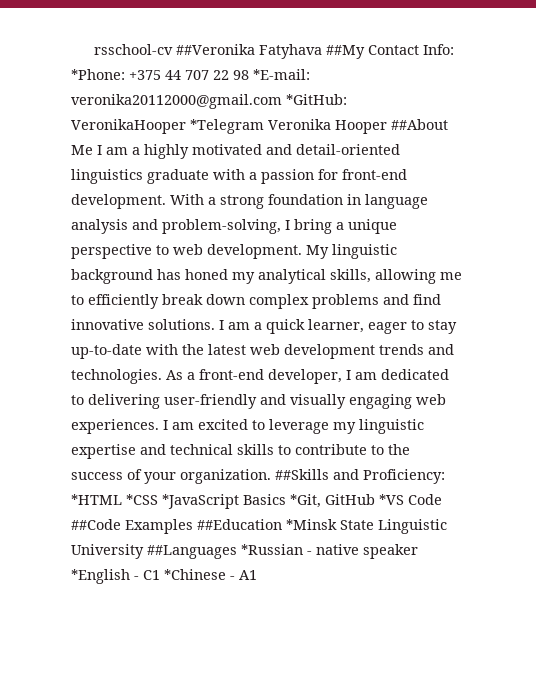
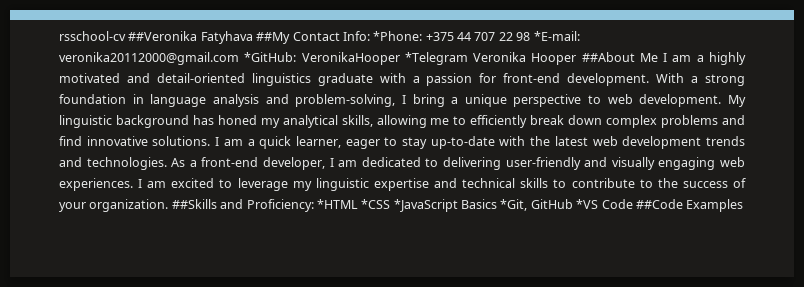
- ##Skills and Proficiency: *HTML *CSS *JavaScript Basics *Git, GitHub *VS Code ##Code Examples ##Education *Minsk State Linguistic University ##Languages *Russian - native speaker *English - C1 *Chinese - A1
+ ##Skills and Proficiency: *HTML *CSS *JavaScript Basics *Git, GitHub *VS Code ##Code Examples

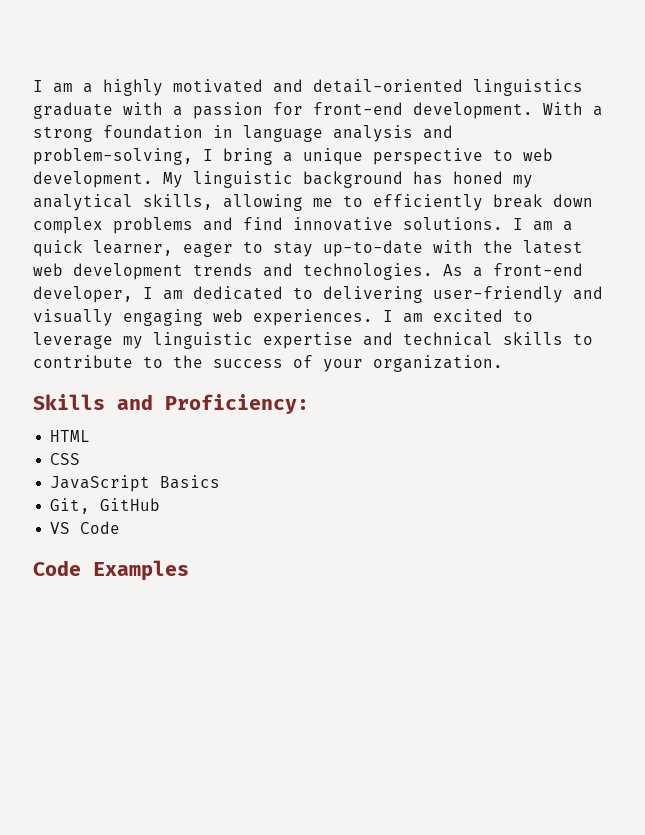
- rsschool-cv ##Veronika Fatyhava ##My Contact Info: *Phone: +375 44 707 22 98 *E-mail: veronika20112000@gmail.com *GitHub: VeronikaHooper *Telegram Veronika Hooper ##About Me I am a highly motivated and detail-oriented linguistics graduate with a passion for front-end development.
+ I am a highly motivated and detail-oriented linguistics graduate with a passion for front-end development.
- I am excited to leverage my linguistic expertise and technical skills to contribute to the success of your organization. ##Skills and Proficiency: *HTML *CSS *JavaScript Basics *Git, GitHub *VS Code ##Code Examples
+ I am excited to leverage my linguistic expertise and technical skills to contribute to the success of your organization.
+ Skills and Proficiency:
+ HTML
+ CSS
+ JavaScript Basics
+ Git, GitHub
+ VS Code
+ Code Examples

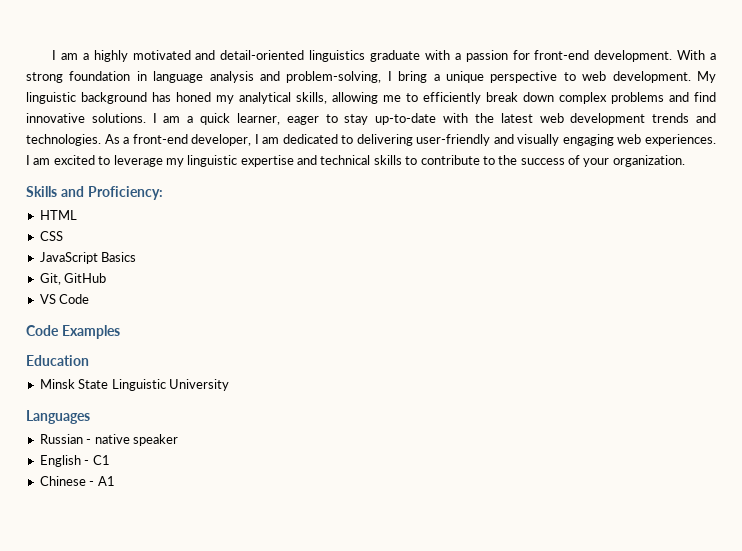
+ Education
+ Minsk State Linguistic University
+ Languages
+ Russian - native speaker
+ English - C1
+ Chinese - A1

